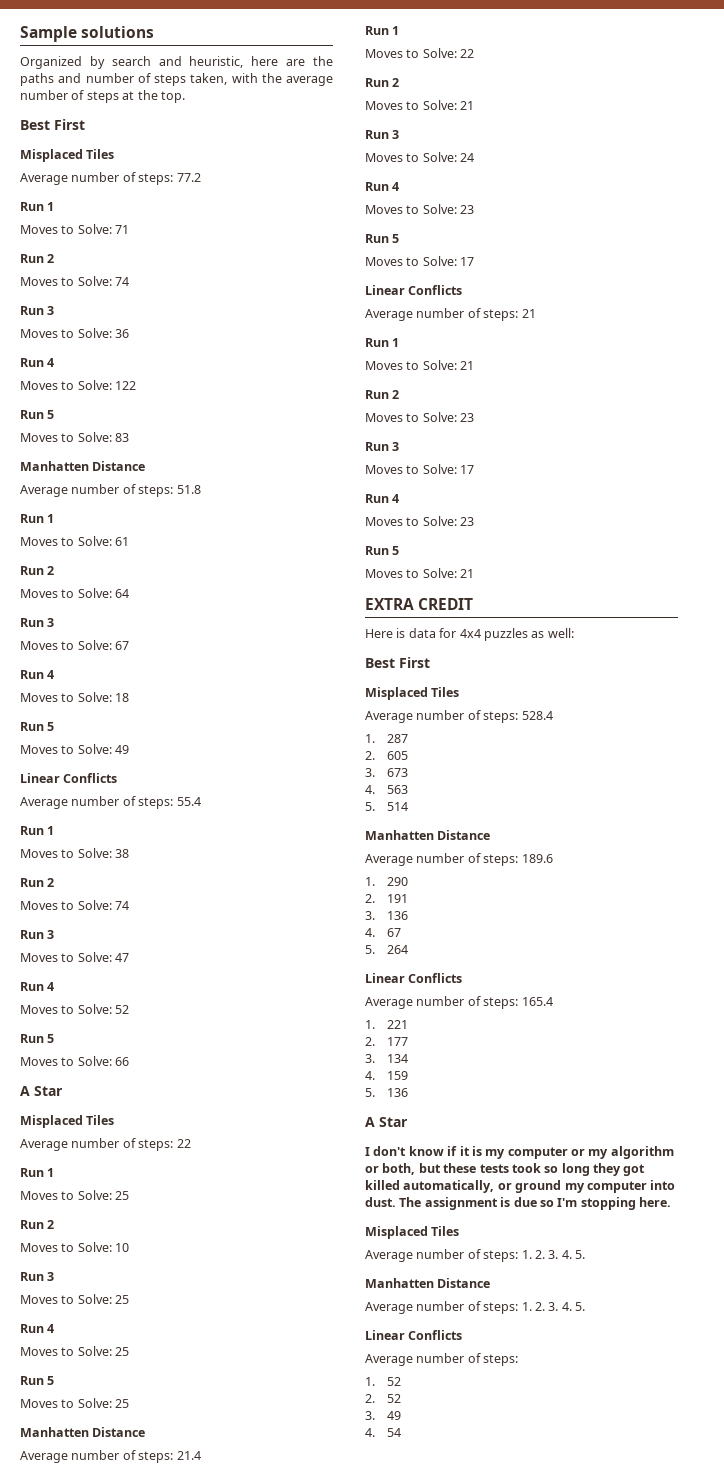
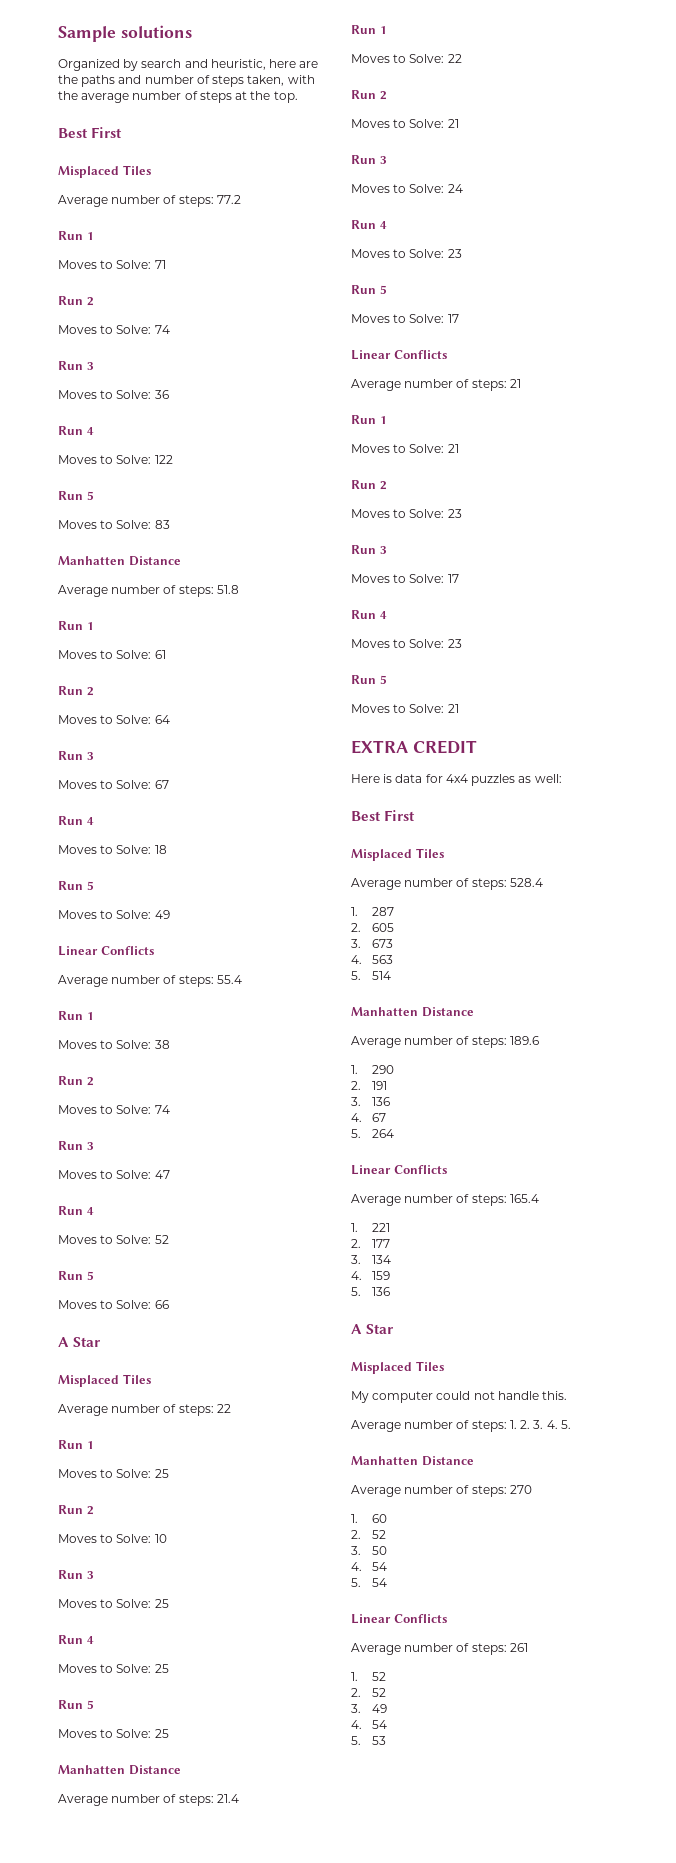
  5. 136
  A Star
- I don't know if it is my computer or my algorithm or both, but these tests took so long they got killed automatically, or ground my computer into dust. The assignment is due so I'm stopping here.
  Misplaced Tiles
+ My computer could not handle this.
  Average number of steps: 1. 2. 3. 4. 5.
  Manhatten Distance
- Average number of steps: 1. 2. 3. 4. 5.
+ Average number of steps: 270
+ 1. 60
+ 2. 52
+ 3. 50
+ 4. 54
+ 5. 54
  Linear Conflicts
- Average number of steps:
+ Average number of steps: 261
+ 5. 53

